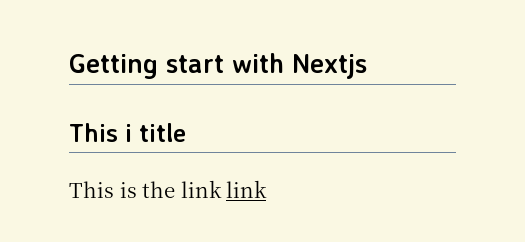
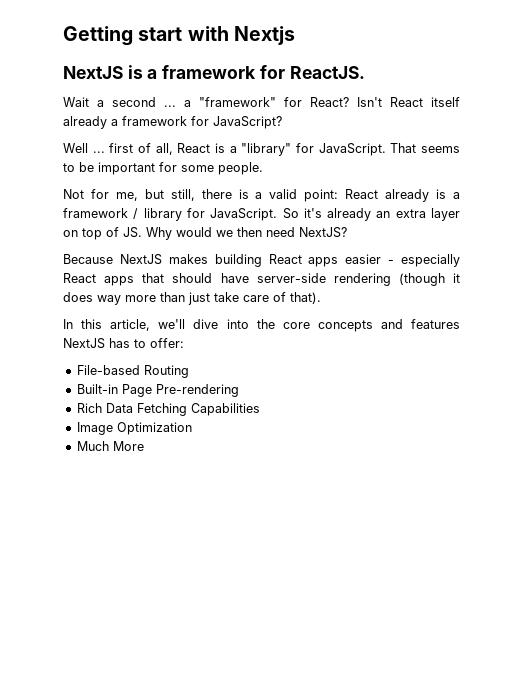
- This i title
- This is the link link
+ NextJS is a framework for ReactJS.
+ Wait a second ... a "framework" for React? Isn't React itself already a framework for JavaScript?
+ Well ... first of all, React is a "library" for JavaScript. That seems to be important for some people.
+ Not for me, but still, there is a valid point: React already is a framework / library for JavaScript. So it's already an extra layer on top of JS. Why would we then need NextJS?
+ Because NextJS makes building React apps easier - especially React apps that should have server-side rendering (though it does way more than just take care of that).
+ In this article, we'll dive into the core concepts and features NextJS has to offer:
+ File-based Routing
+ Built-in Page Pre-rendering
+ Rich Data Fetching Capabilities
+ Image Optimization
+ Much More

